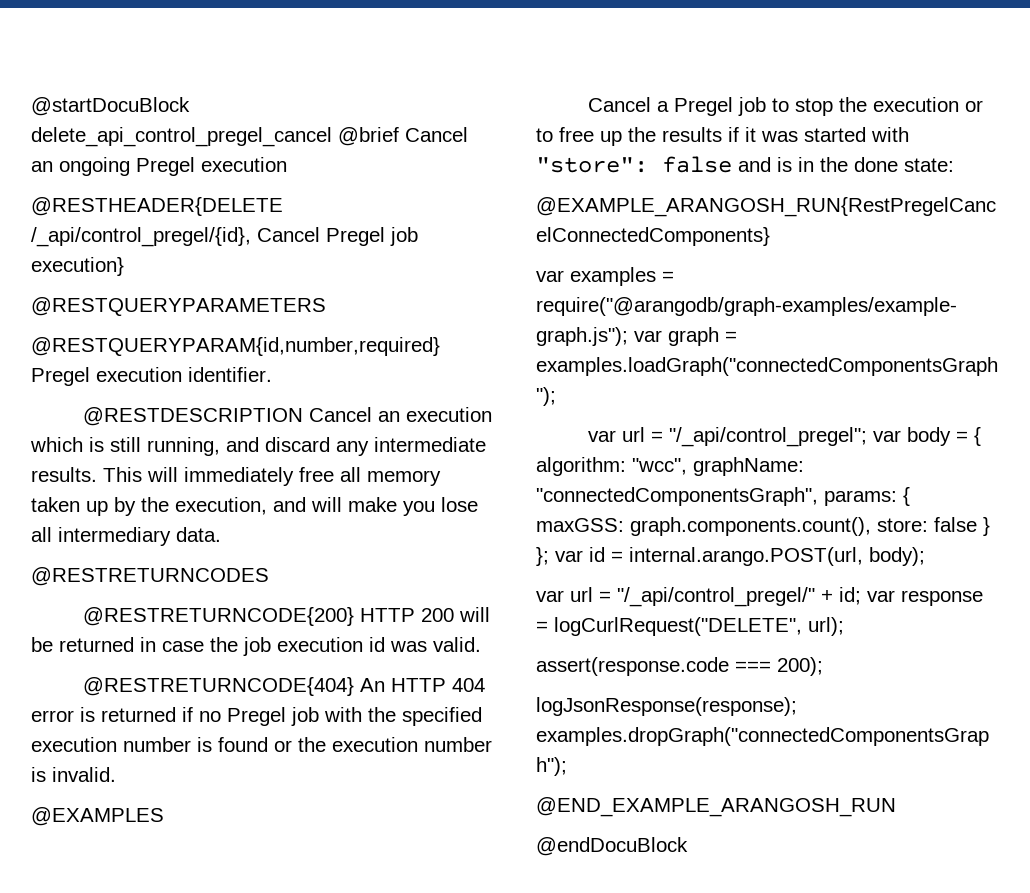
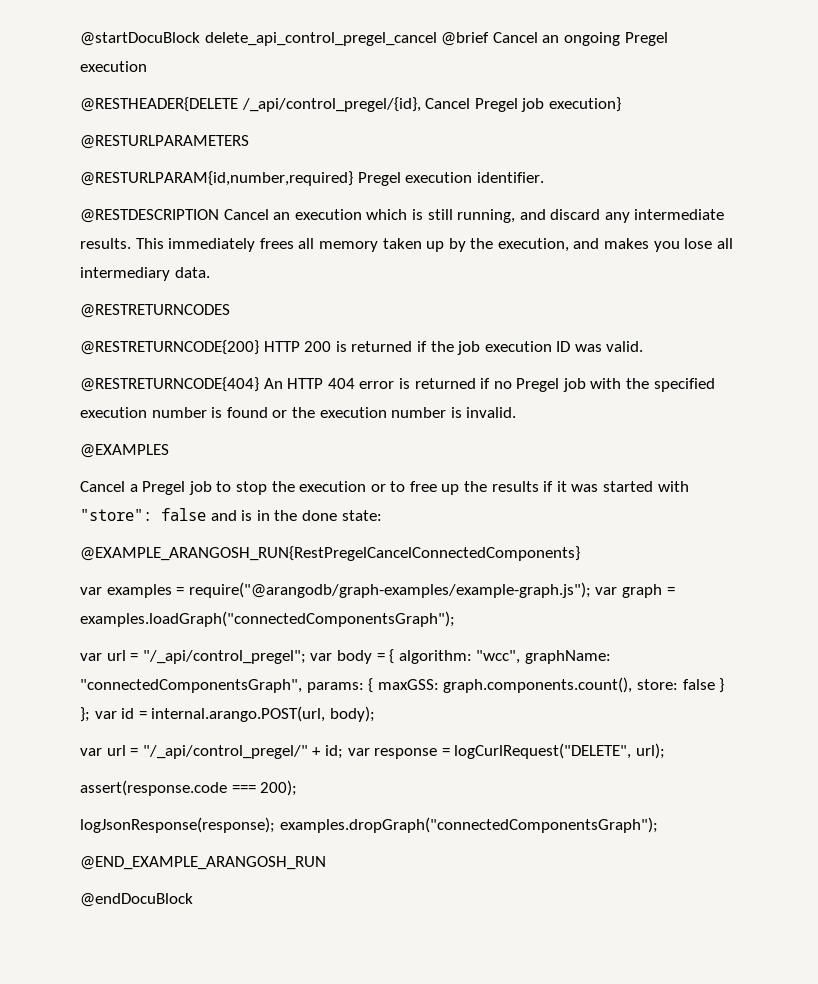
- @RESTQUERYPARAMETERS
- @RESTQUERYPARAM{id,number,required} Pregel execution identifier.
+ @RESTURLPARAMETERS
+ @RESTURLPARAM{id,number,required} Pregel execution identifier.
- This will immediately free all memory taken up by the execution, and will make you lose all intermediary data.
+ This immediately frees all memory taken up by the execution, and makes you lose all intermediary data.
- @RESTRETURNCODE{200} HTTP 200 will be returned in case the job execution id was valid.
+ @RESTRETURNCODE{200} HTTP 200 is returned if the job execution ID was valid.

